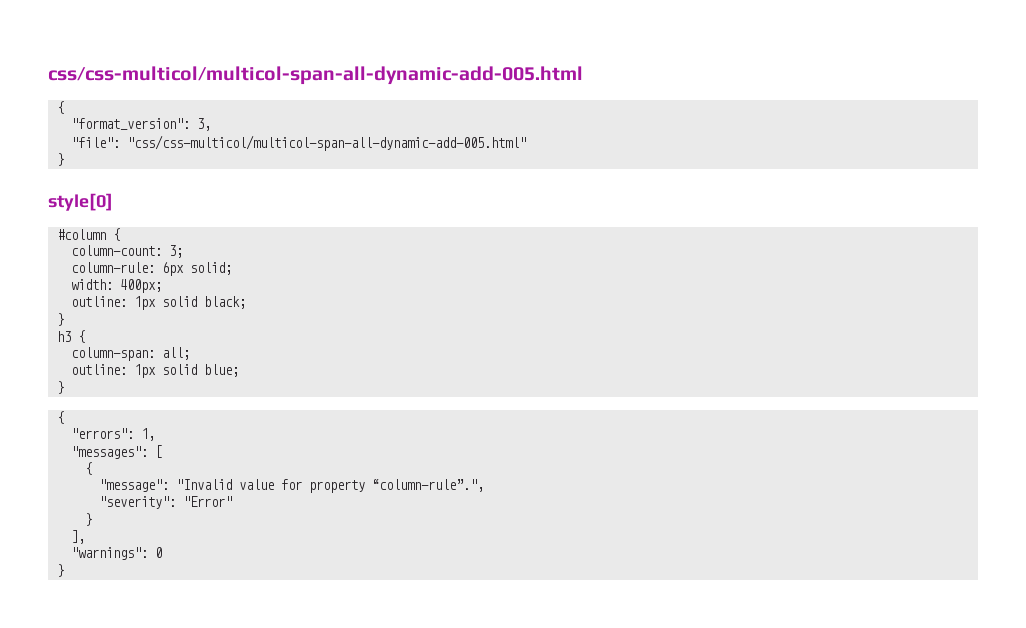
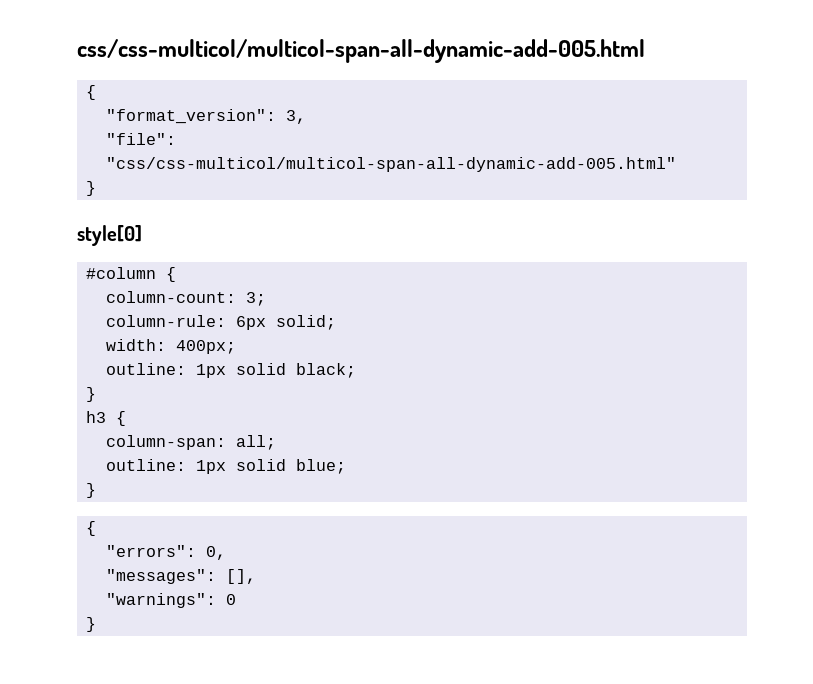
- "errors": 1,
+ "errors": 0,
- "messages": [
- {
- "message": "Invalid value for property “column-rule”.",
- "severity": "Error"
- }
- ],
+ "messages": [],

